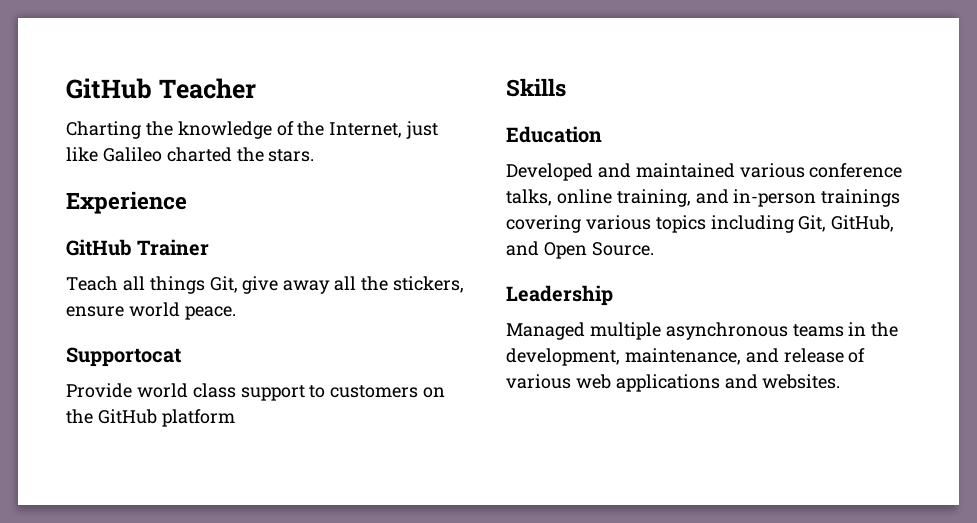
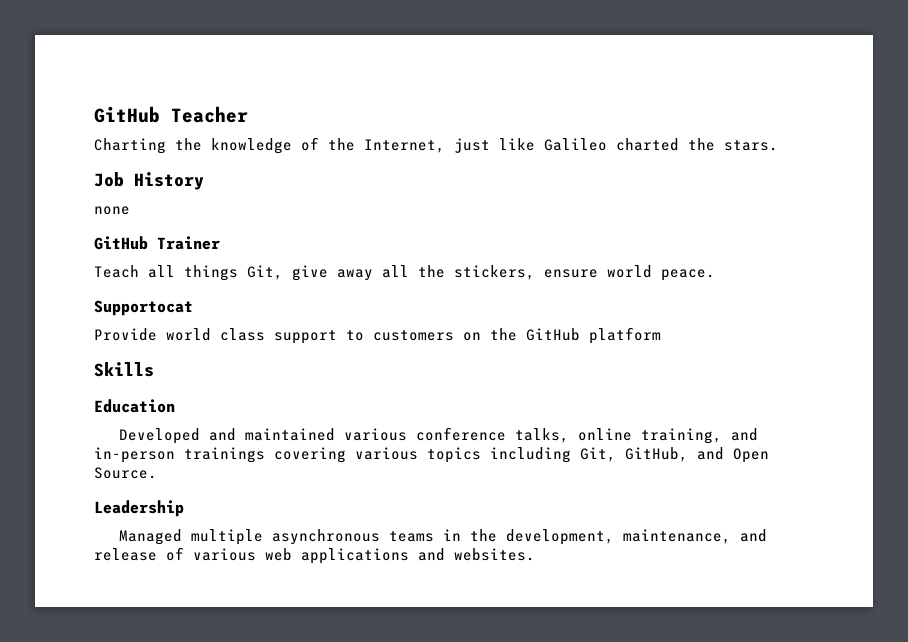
- Experience
+ Job History
+ none

